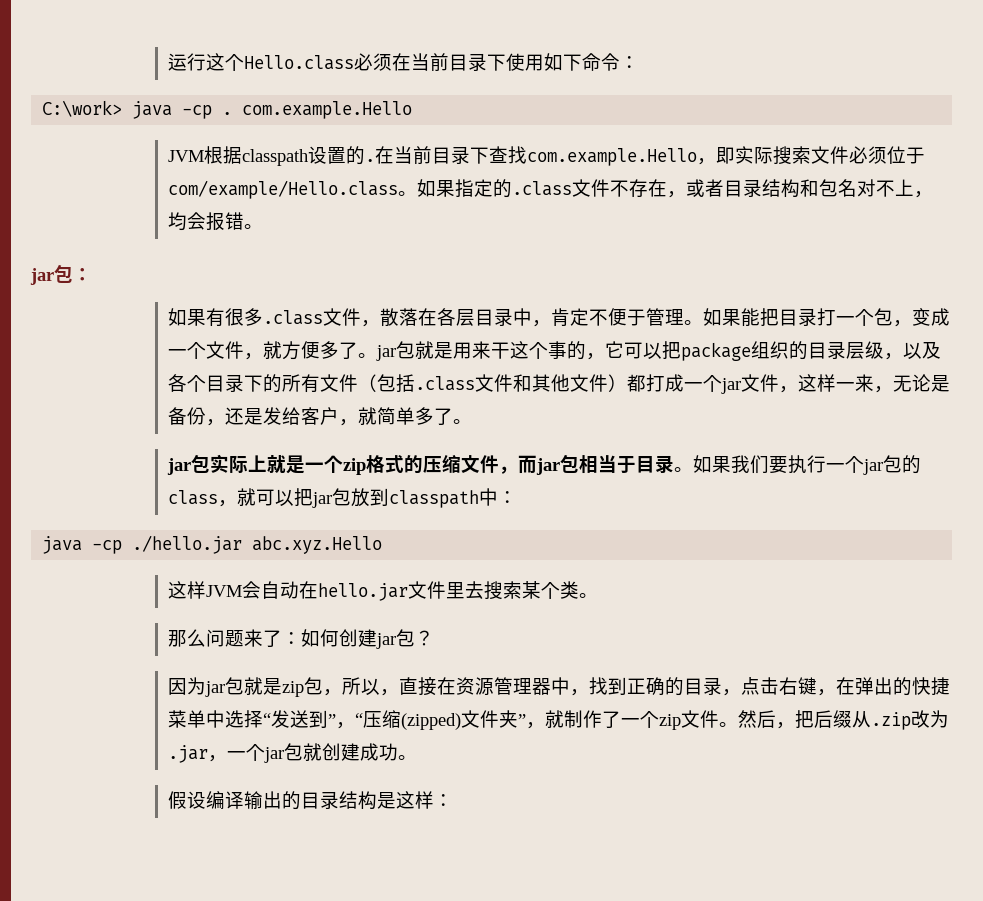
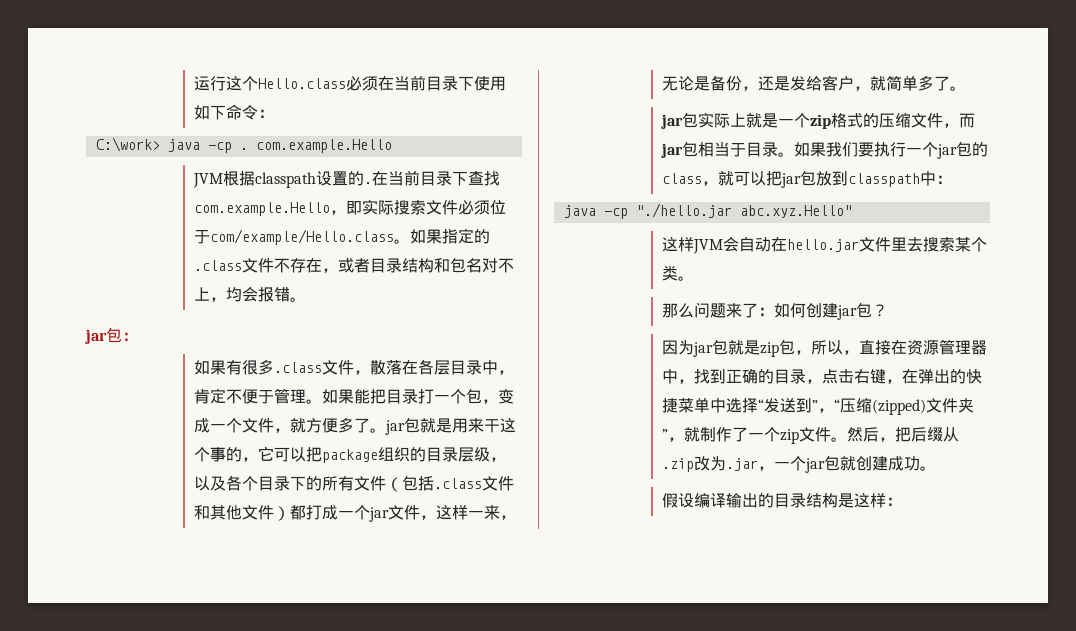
- java -cp ./hello.jar abc.xyz.Hello
+ java -cp "./hello.jar abc.xyz.Hello"

